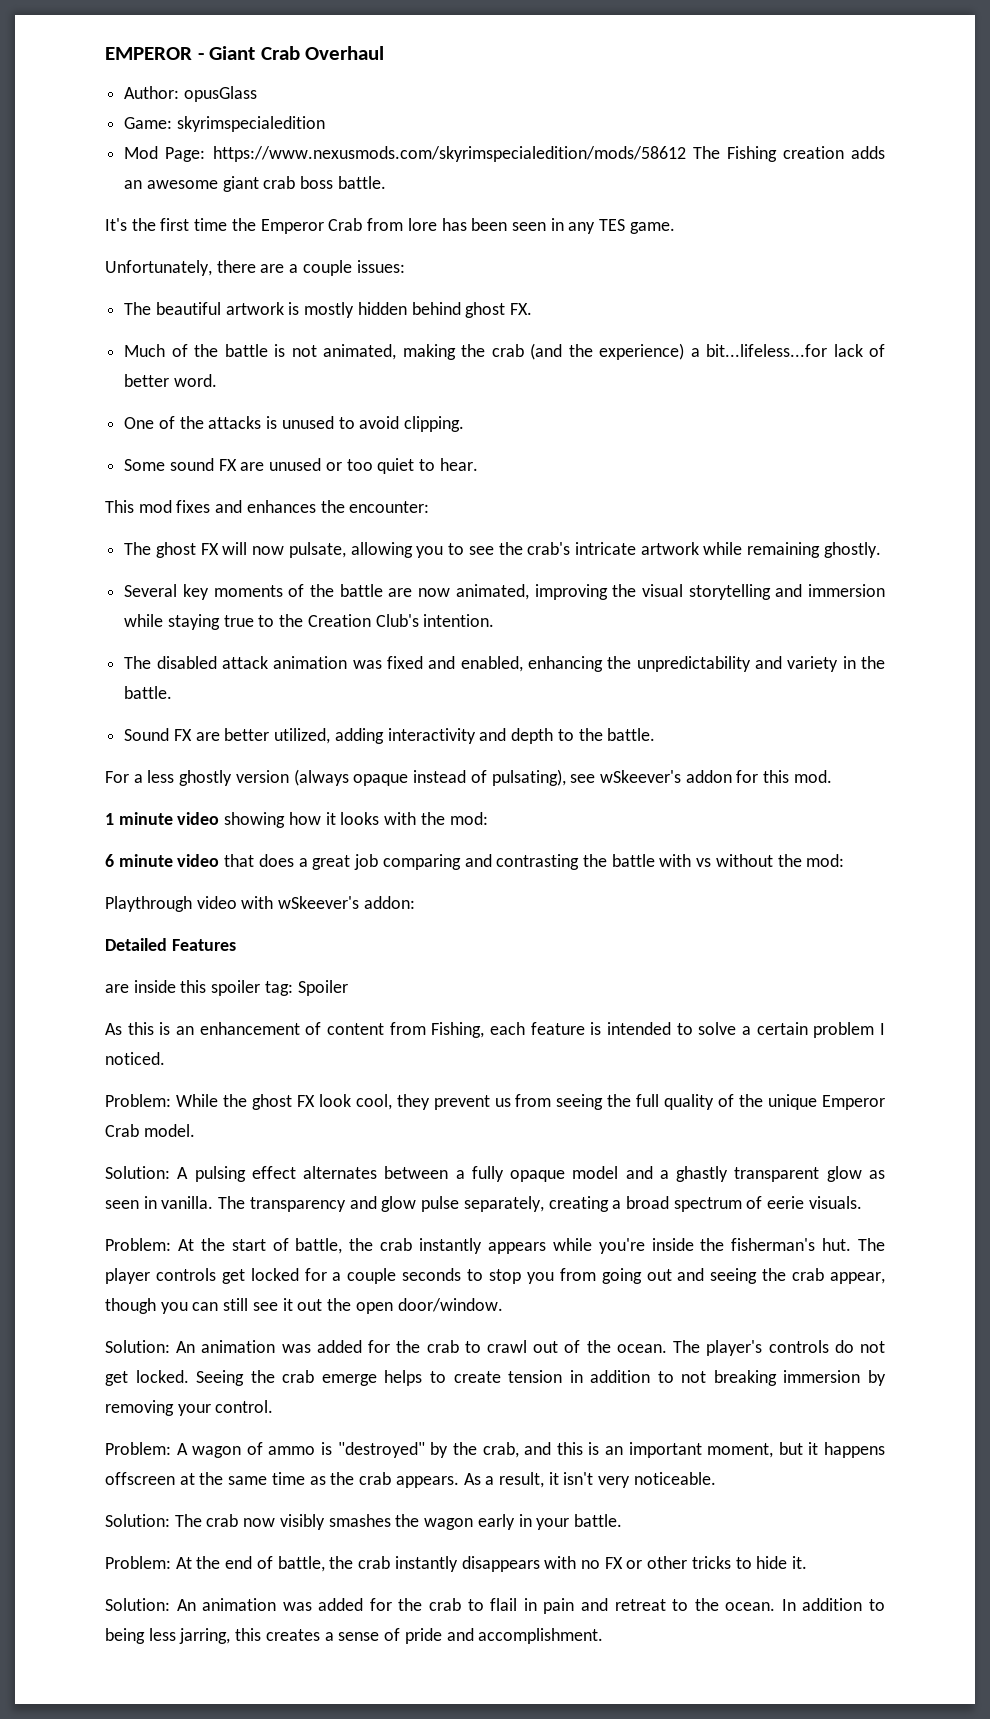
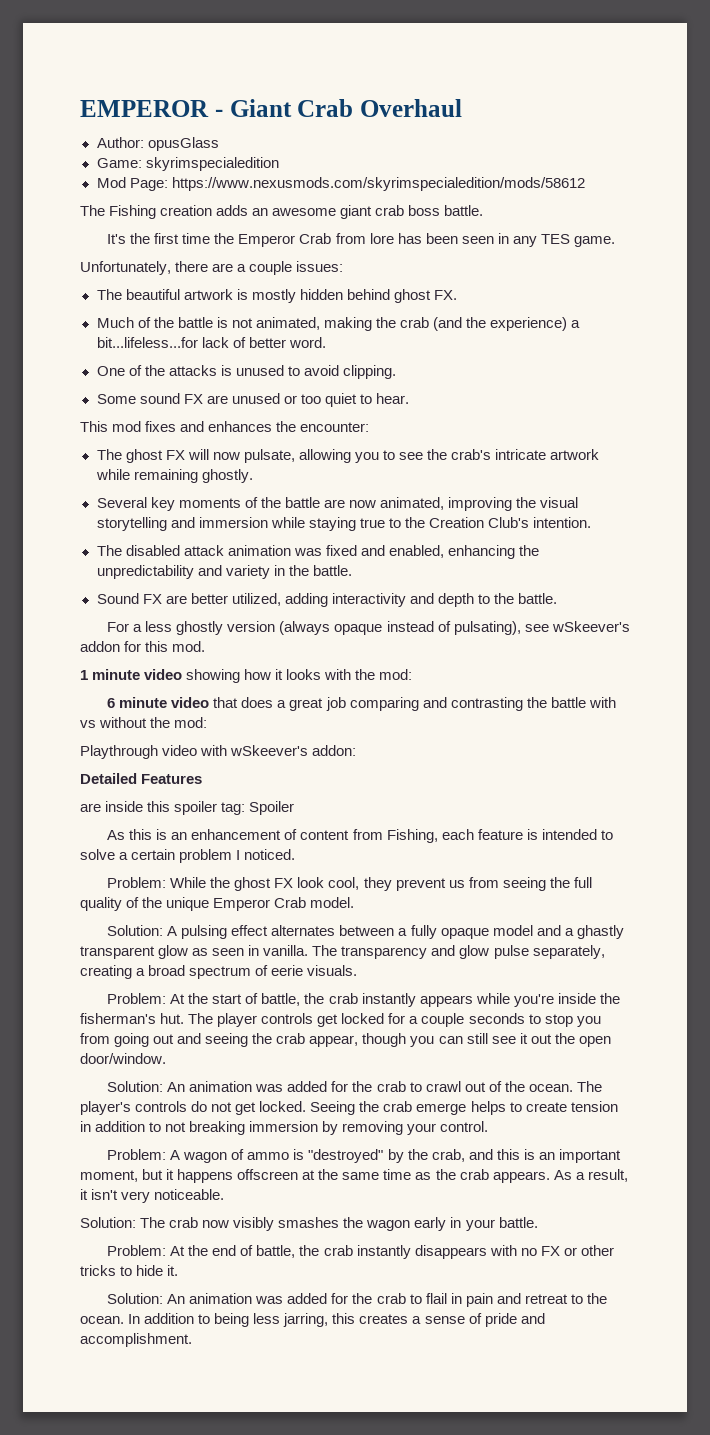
- Mod Page: https://www.nexusmods.com/skyrimspecialedition/mods/58612 The Fishing creation adds an awesome giant crab boss battle.
+ Mod Page: https://www.nexusmods.com/skyrimspecialedition/mods/58612
+ The Fishing creation adds an awesome giant crab boss battle.

